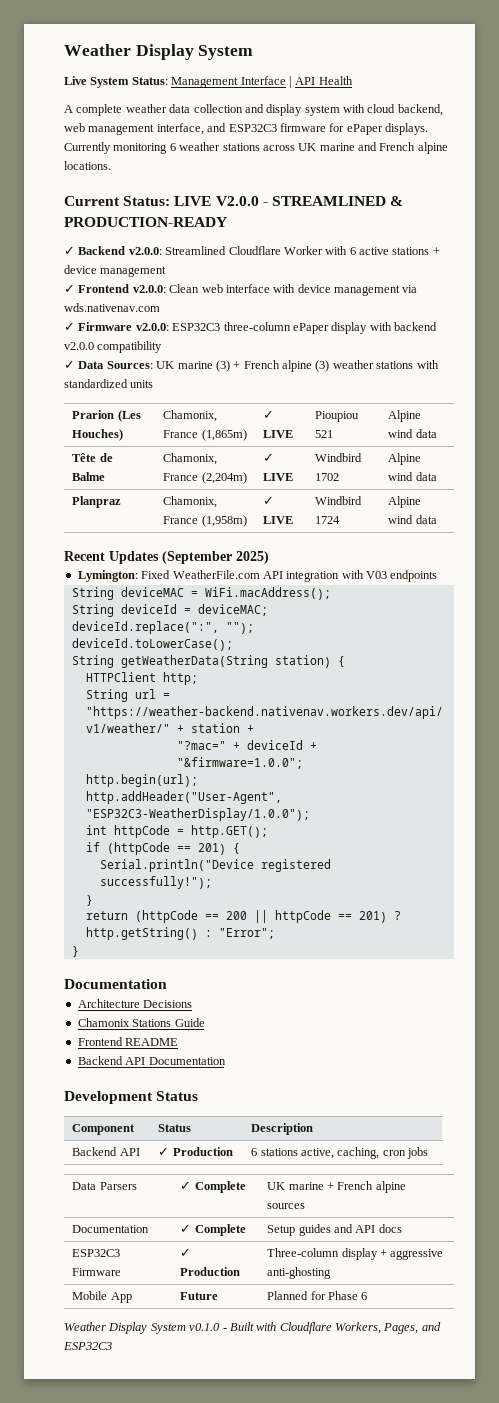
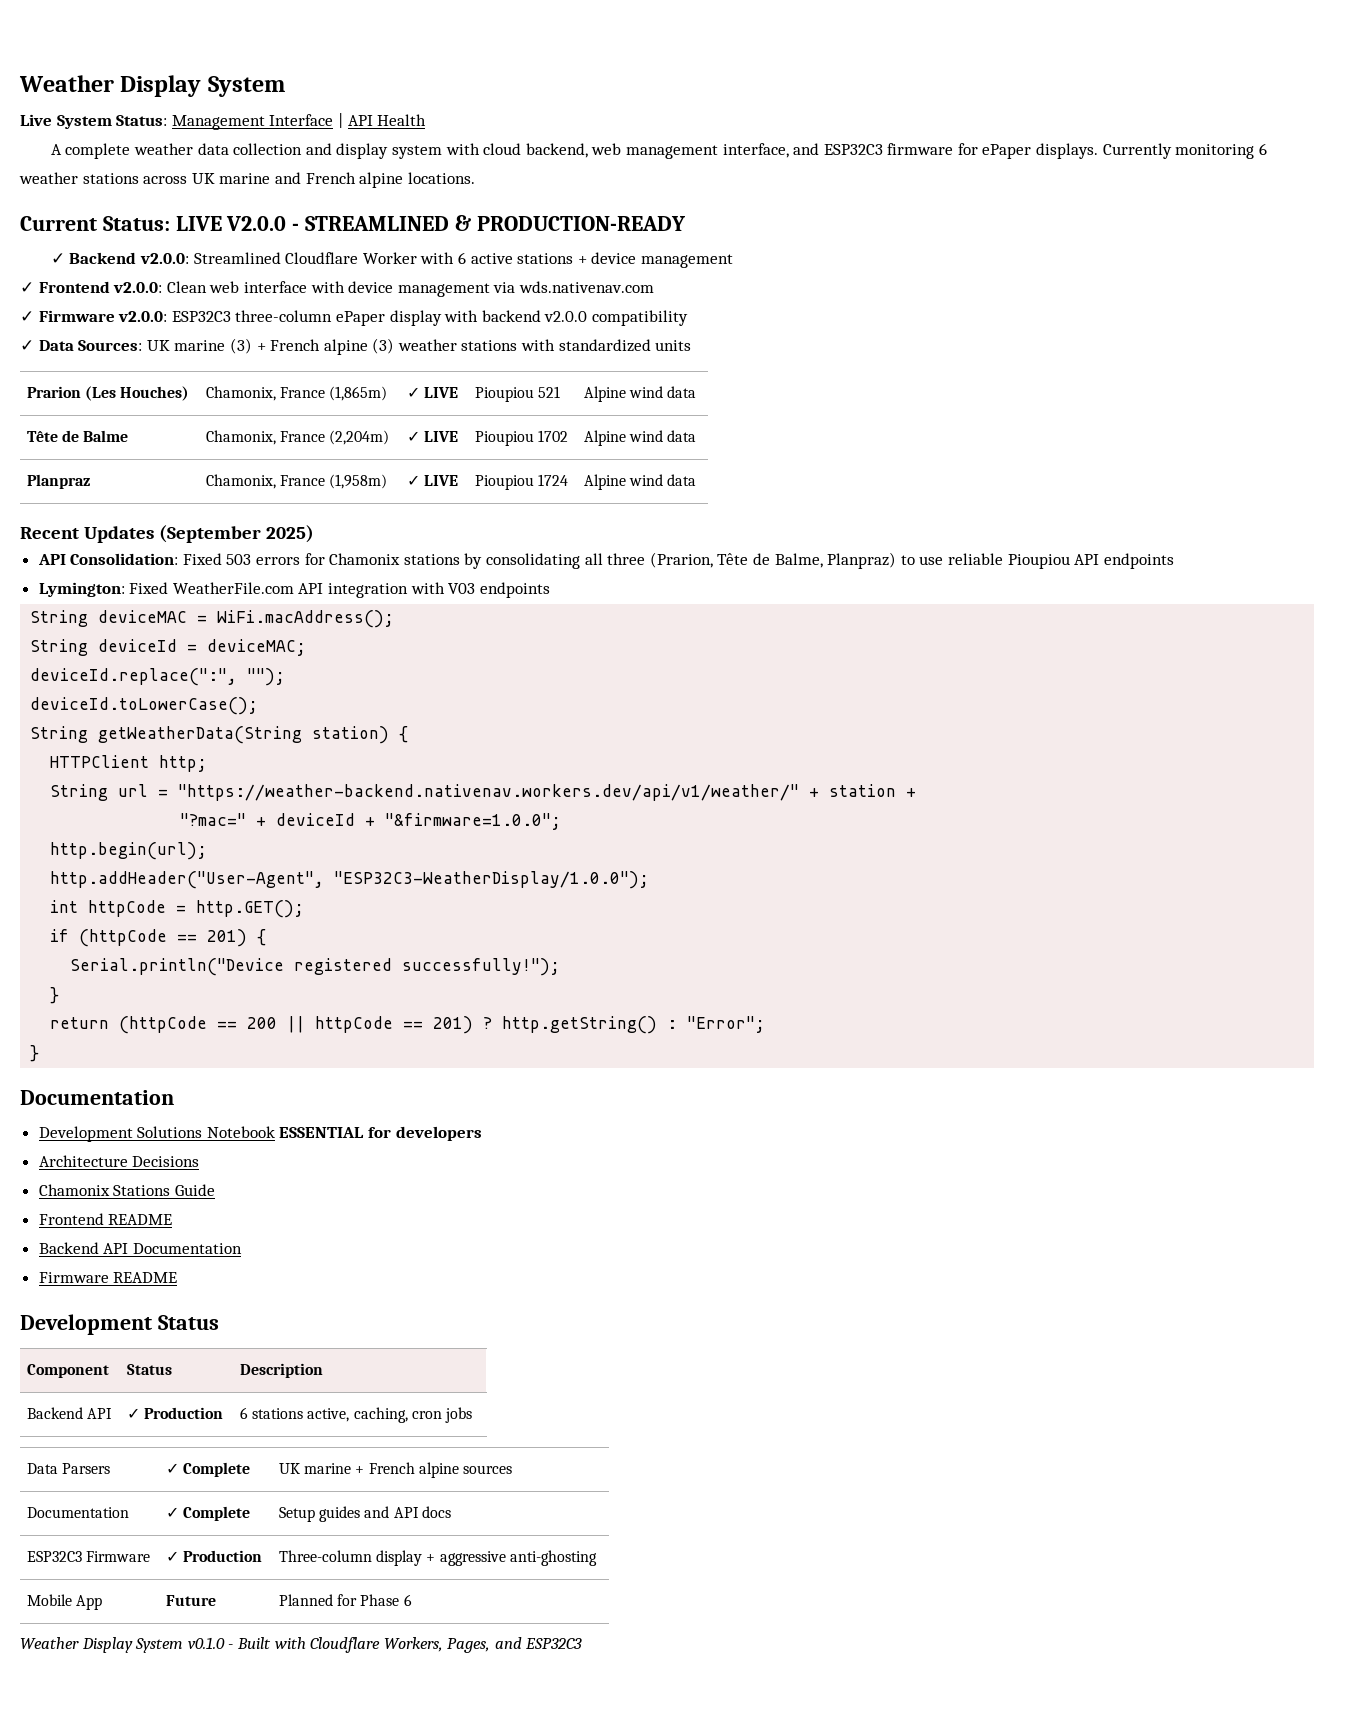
- Tête de Balme | Chamonix, France (2,204m) | ✓ LIVE | Windbird 1702 | Alpine wind data
+ Tête de Balme | Chamonix, France (2,204m) | ✓ LIVE | Pioupiou 1702 | Alpine wind data
- Planpraz | Chamonix, France (1,958m) | ✓ LIVE | Windbird 1724 | Alpine wind data
+ Planpraz | Chamonix, France (1,958m) | ✓ LIVE | Pioupiou 1724 | Alpine wind data
+ API Consolidation: Fixed 503 errors for Chamonix stations by consolidating all three (Prarion, Tête de Balme, Planpraz) to use reliable Pioupiou API endpoints
+ Development Solutions Notebook ESSENTIAL for developers
+ Firmware README

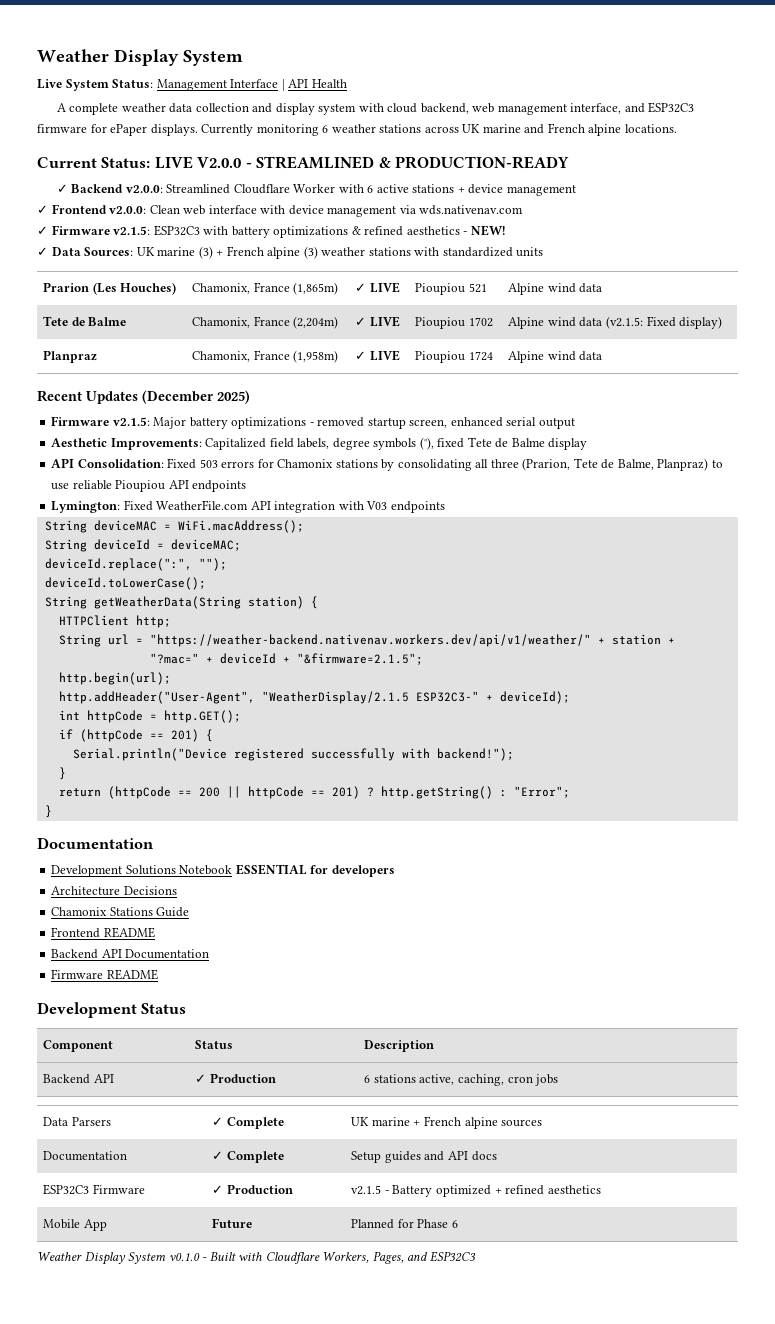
- ✓ Firmware v2.0.0: ESP32C3 three-column ePaper display with backend v2.0.0 compatibility
+ ✓ Firmware v2.1.5: ESP32C3 with battery optimizations & refined aesthetics - NEW!
- Tête de Balme | Chamonix, France (2,204m) | ✓ LIVE | Pioupiou 1702 | Alpine wind data
+ Tete de Balme | Chamonix, France (2,204m) | ✓ LIVE | Pioupiou 1702 | Alpine wind data (v2.1.5: Fixed display)
- Recent Updates (September 2025)
+ Recent Updates (December 2025)
+ Firmware v2.1.5: Major battery optimizations - removed startup screen, enhanced serial output
+ Aesthetic Improvements: Capitalized field labels, degree symbols (°), fixed Tete de Balme display
- API Consolidation: Fixed 503 errors for Chamonix stations by consolidating all three (Prarion, Tête de Balme, Planpraz) to use reliable Pioupiou API endpoints
+ API Consolidation: Fixed 503 errors for Chamonix stations by consolidating all three (Prarion, Tete de Balme, Planpraz) to use reliable Pioupiou API endpoints
- "?mac=" + deviceId + "&firmware=1.0.0";
+ "?mac=" + deviceId + "&firmware=2.1.5";
- http.addHeader("User-Agent", "ESP32C3-WeatherDisplay/1.0.0");
+ http.addHeader("User-Agent", "WeatherDisplay/2.1.5 ESP32C3-" + deviceId);
- Serial.println("Device registered successfully!");
+ Serial.println("Device registered successfully with backend!");
- ESP32C3 Firmware | ✓ Production | Three-column display + aggressive anti-ghosting
+ ESP32C3 Firmware | ✓ Production | v2.1.5 - Battery optimized + refined aesthetics

